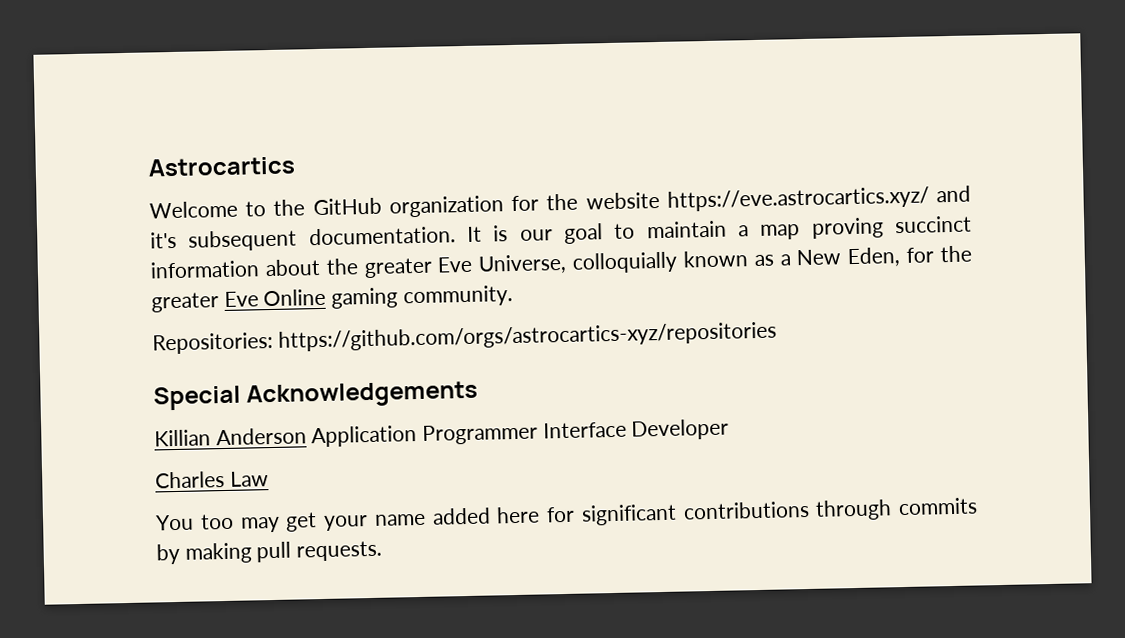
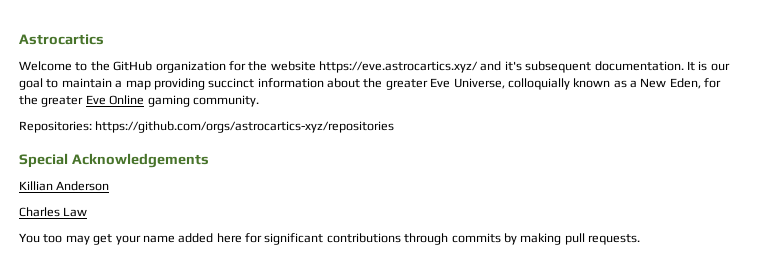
- It is our goal to maintain a map proving succinct information about the greater Eve Universe, colloquially known as a New Eden, for the greater Eve Online gaming community.
+ It is our goal to maintain a map providing succinct information about the greater Eve Universe, colloquially known as a New Eden, for the greater Eve Online gaming community.
- Killian Anderson Application Programmer Interface Developer
+ Killian Anderson

